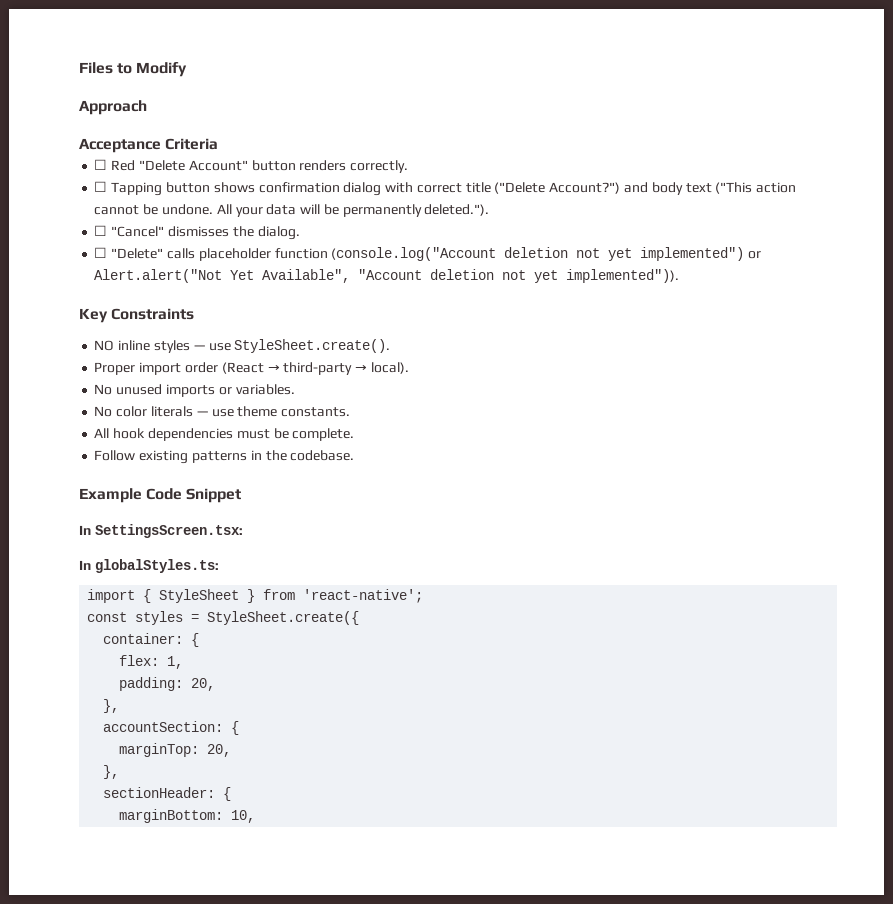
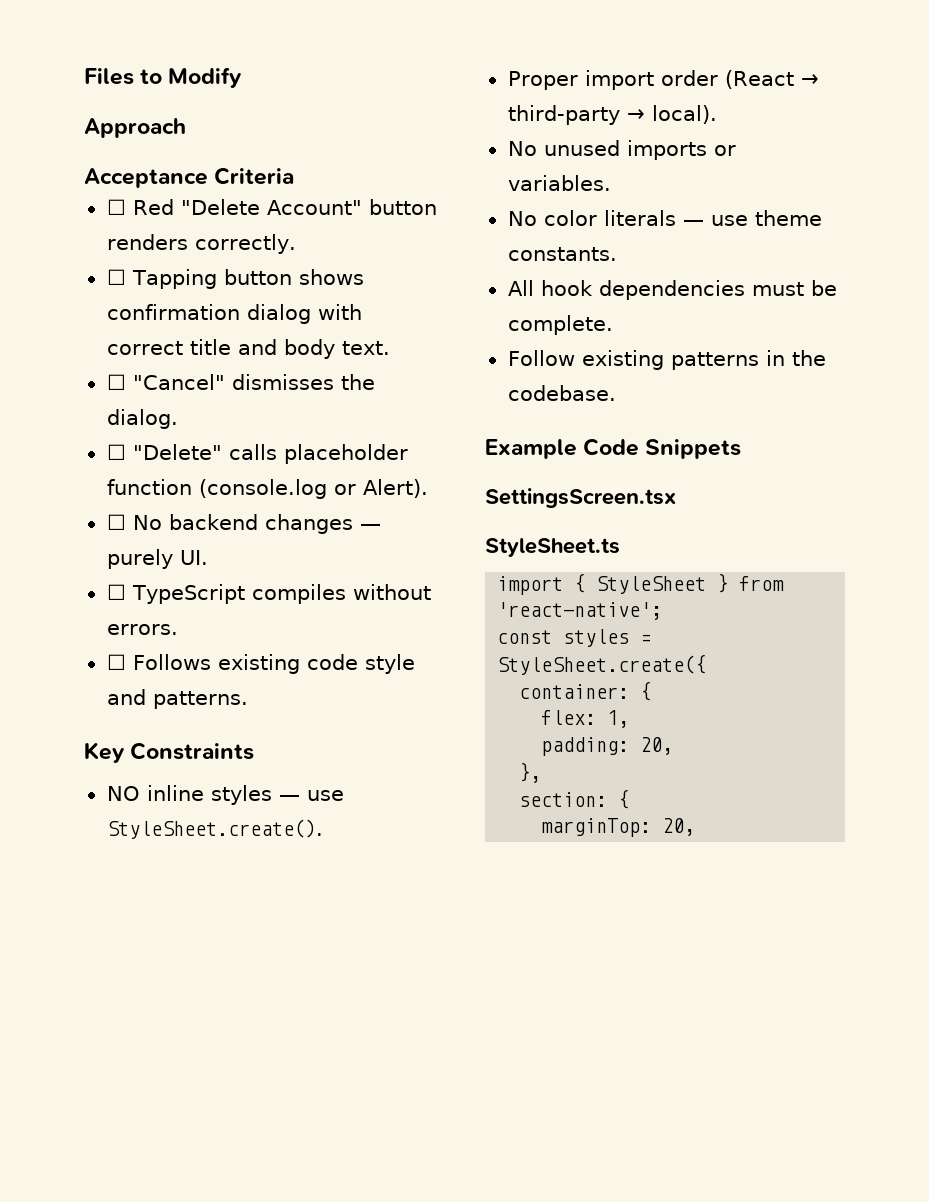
- ☐ Tapping button shows confirmation dialog with correct title ("Delete Account?") and body text ("This action cannot be undone. All your data will be permanently deleted.").
+ ☐ Tapping button shows confirmation dialog with correct title and body text.
- ☐ "Delete" calls placeholder function (console.log("Account deletion not yet implemented") or Alert.alert("Not Yet Available", "Account deletion not yet implemented")).
+ ☐ "Delete" calls placeholder function (console.log or Alert).
+ ☐ No backend changes — purely UI.
+ ☐ TypeScript compiles without errors.
+ ☐ Follows existing code style and patterns.
- Example Code Snippet
- In SettingsScreen.tsx:
- In globalStyles.ts:
+ Example Code Snippets
+ SettingsScreen.tsx
+ StyleSheet.ts
- accountSection: {
+ section: {
  marginTop: 20,
- },
- sectionHeader: {
- marginBottom: 10,

